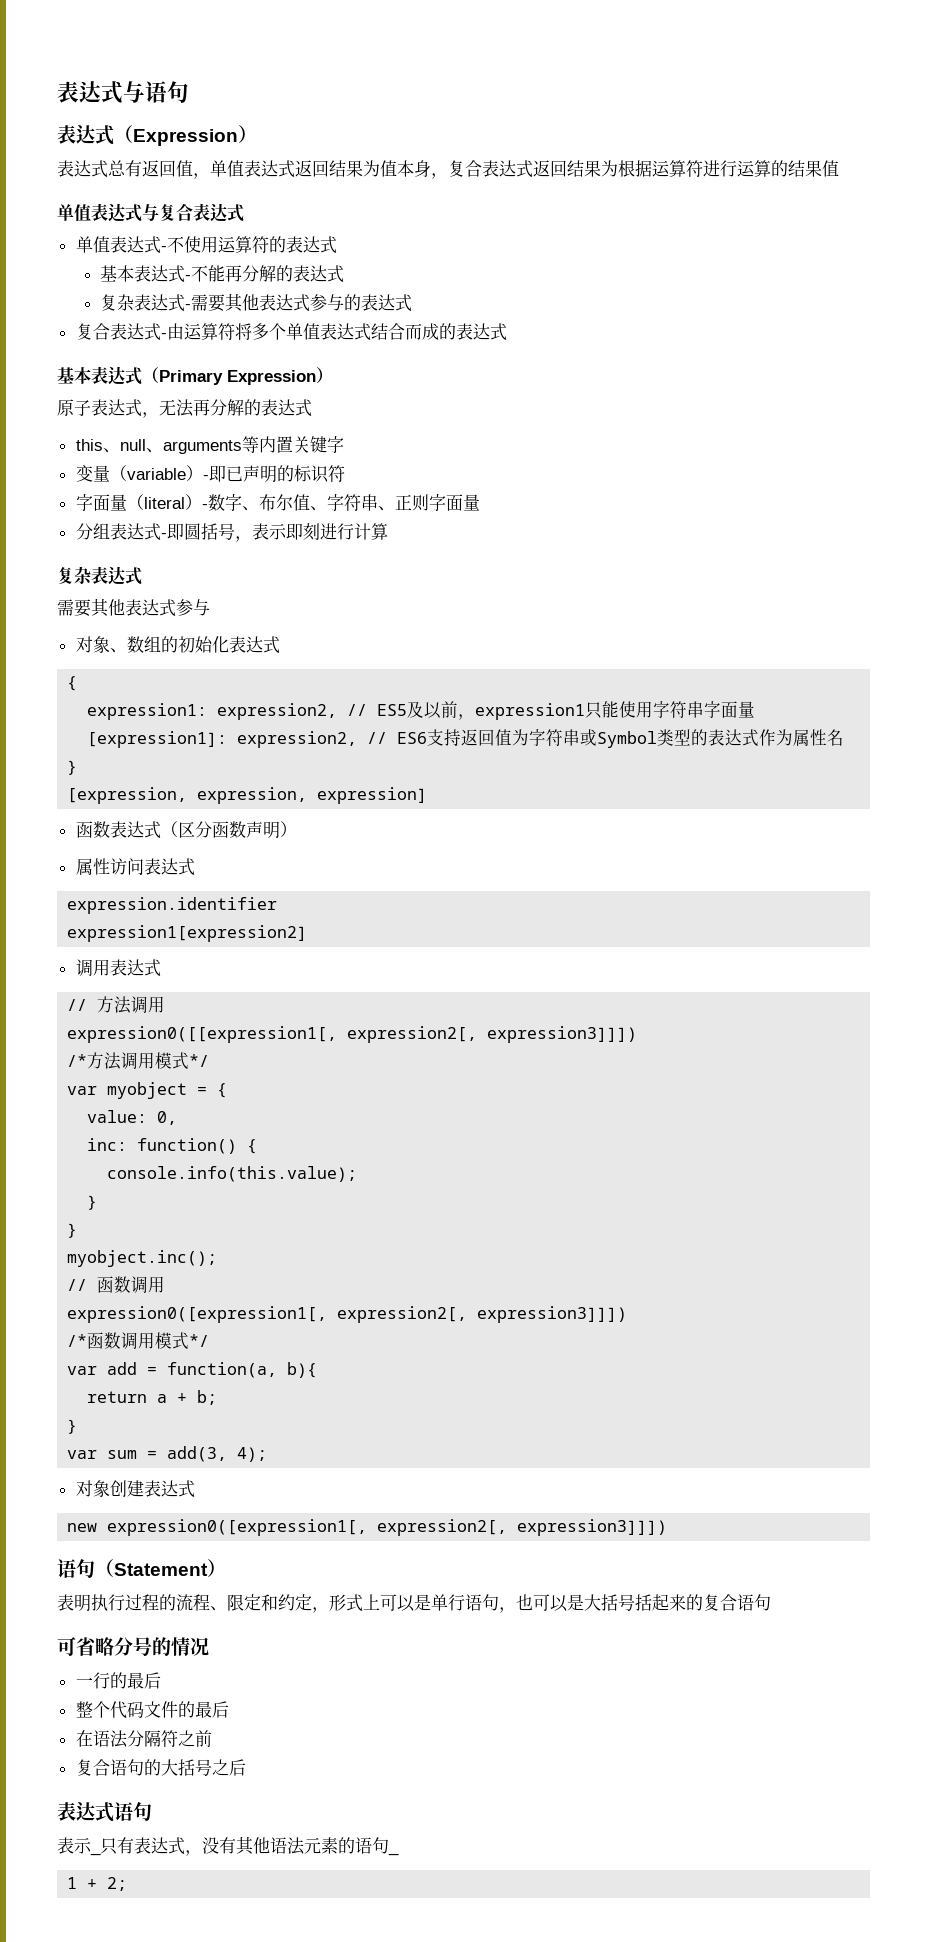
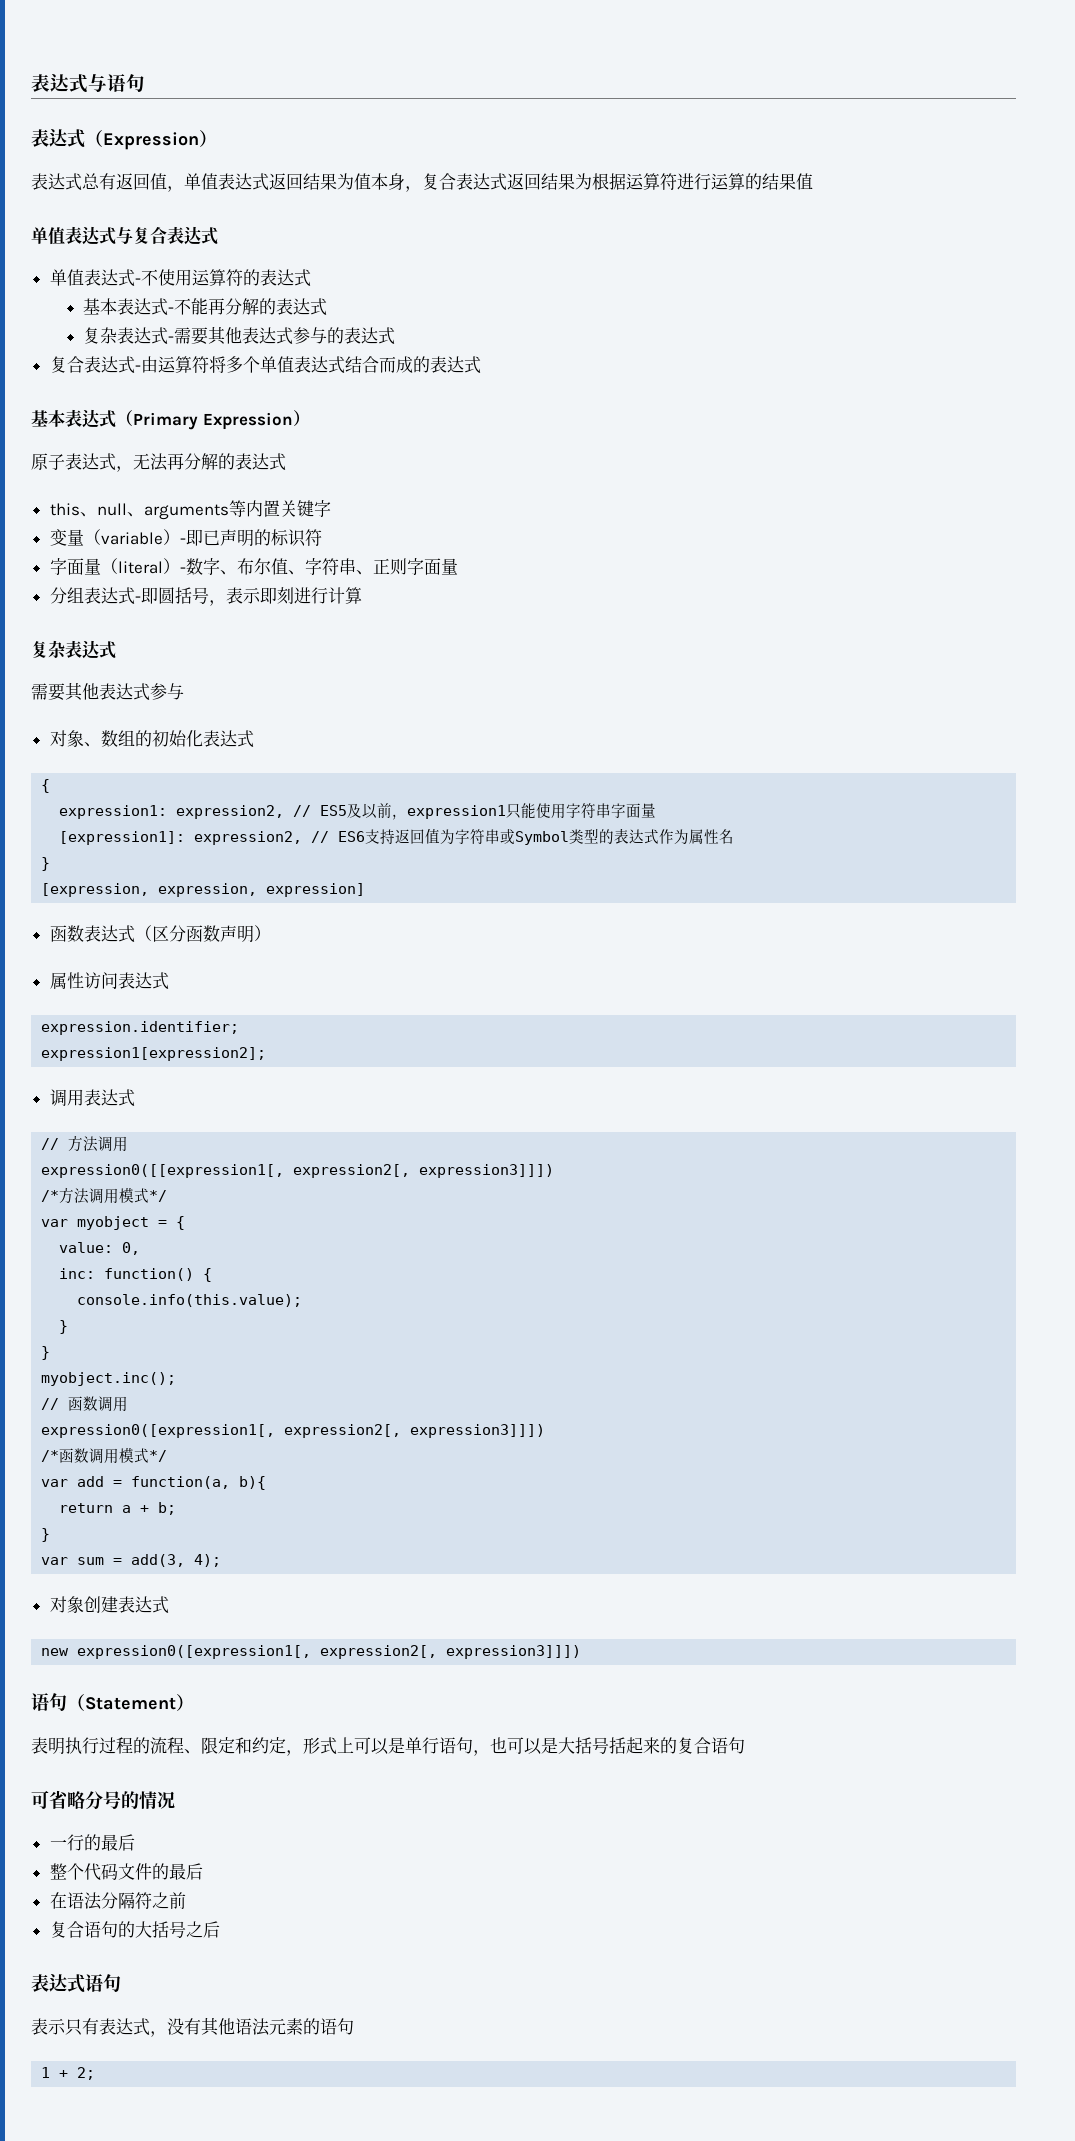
- expression.identifier
- expression1[expression2]
+ expression.identifier;
+ expression1[expression2];
- 表示_只有表达式，没有其他语法元素的语句_
+ 表示只有表达式，没有其他语法元素的语句

